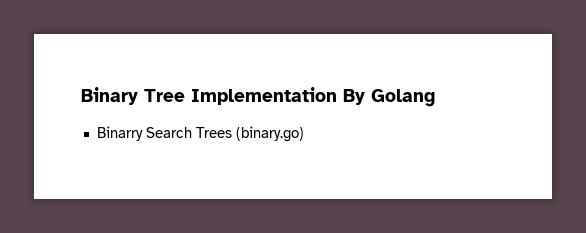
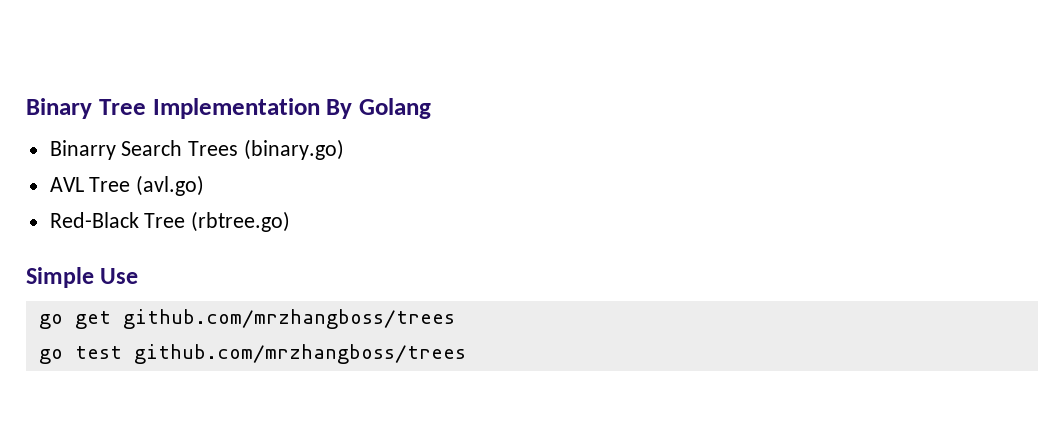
+ AVL Tree (avl.go)
+ Red-Black Tree (rbtree.go)
+ Simple Use
+ go get github.com/mrzhangboss/trees
+ go test github.com/mrzhangboss/trees

